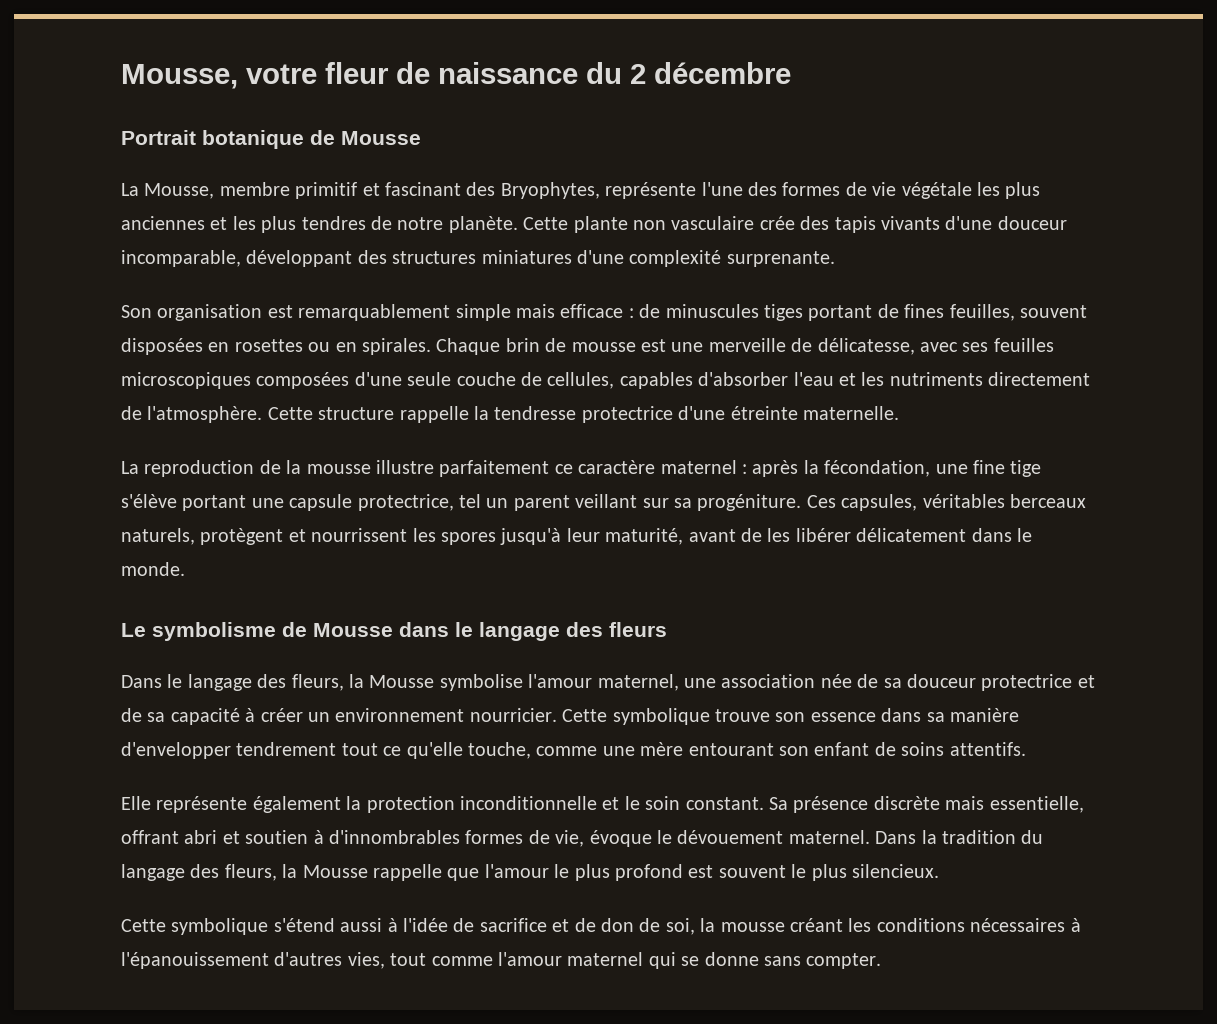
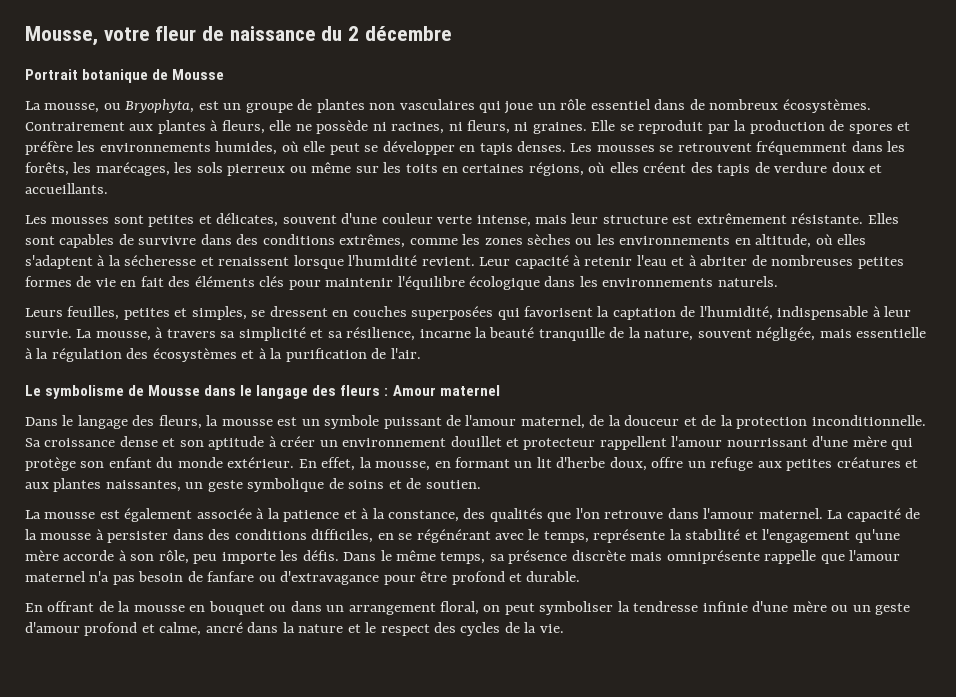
- La Mousse, membre primitif et fascinant des Bryophytes, représente l'une des formes de vie végétale les plus anciennes et les plus tendres de notre planète. Cette plante non vasculaire crée des tapis vivants d'une douceur incomparable, développant des structures miniatures d'une complexité surprenante.
- Son organisation est remarquablement simple mais efficace : de minuscules tiges portant de fines feuilles, souvent disposées en rosettes ou en spirales. Chaque brin de mousse est une merveille de délicatesse, avec ses feuilles microscopiques composées d'une seule couche de cellules, capables d'absorber l'eau et les nutriments directement de l'atmosphère. Cette structure rappelle la tendresse protectrice d'une étreinte maternelle.
- La reproduction de la mousse illustre parfaitement ce caractère maternel : après la fécondation, une fine tige s'élève portant une capsule protectrice, tel un parent veillant sur sa progéniture. Ces capsules, véritables berceaux naturels, protègent et nourrissent les spores jusqu'à leur maturité, avant de les libérer délicatement dans le monde.
+ La mousse, ou Bryophyta, est un groupe de plantes non vasculaires qui joue un rôle essentiel dans de nombreux écosystèmes. Contrairement aux plantes à fleurs, elle ne possède ni racines, ni fleurs, ni graines. Elle se reproduit par la production de spores et préfère les environnements humides, où elle peut se développer en tapis denses. Les mousses se retrouvent fréquemment dans les forêts, les marécages, les sols pierreux ou même sur les toits en certaines régions, où elles créent des tapis de verdure doux et accueillants.
+ Les mousses sont petites et délicates, souvent d'une couleur verte intense, mais leur structure est extrêmement résistante. Elles sont capables de survivre dans des conditions extrêmes, comme les zones sèches ou les environnements en altitude, où elles s'adaptent à la sécheresse et renaissent lorsque l'humidité revient. Leur capacité à retenir l'eau et à abriter de nombreuses petites formes de vie en fait des éléments clés pour maintenir l'équilibre écologique dans les environnements naturels.
+ Leurs feuilles, petites et simples, se dressent en couches superposées qui favorisent la captation de l'humidité, indispensable à leur survie. La mousse, à travers sa simplicité et sa résilience, incarne la beauté tranquille de la nature, souvent négligée, mais essentielle à la régulation des écosystèmes et à la purification de l'air.
- Le symbolisme de Mousse dans le langage des fleurs
+ Le symbolisme de Mousse dans le langage des fleurs : Amour maternel
- Dans le langage des fleurs, la Mousse symbolise l'amour maternel, une association née de sa douceur protectrice et de sa capacité à créer un environnement nourricier. Cette symbolique trouve son essence dans sa manière d'envelopper tendrement tout ce qu'elle touche, comme une mère entourant son enfant de soins attentifs.
- Elle représente également la protection inconditionnelle et le soin constant. Sa présence discrète mais essentielle, offrant abri et soutien à d'innombrables formes de vie, évoque le dévouement maternel. Dans la tradition du langage des fleurs, la Mousse rappelle que l'amour le plus profond est souvent le plus silencieux.
- Cette symbolique s'étend aussi à l'idée de sacrifice et de don de soi, la mousse créant les conditions nécessaires à l'épanouissement d'autres vies, tout comme l'amour maternel qui se donne sans compter.
+ Dans le langage des fleurs, la mousse est un symbole puissant de l'amour maternel, de la douceur et de la protection inconditionnelle. Sa croissance dense et son aptitude à créer un environnement douillet et protecteur rappellent l'amour nourrissant d'une mère qui protège son enfant du monde extérieur. En effet, la mousse, en formant un lit d'herbe doux, offre un refuge aux petites créatures et aux plantes naissantes, un geste symbolique de soins et de soutien.
+ La mousse est également associée à la patience et à la constance, des qualités que l'on retrouve dans l'amour maternel. La capacité de la mousse à persister dans des conditions difficiles, en se régénérant avec le temps, représente la stabilité et l'engagement qu'une mère accorde à son rôle, peu importe les défis. Dans le même temps, sa présence discrète mais omniprésente rappelle que l'amour maternel n'a pas besoin de fanfare ou d'extravagance pour être profond et durable.
+ En offrant de la mousse en bouquet ou dans un arrangement floral, on peut symboliser la tendresse infinie d'une mère ou un geste d'amour profond et calme, ancré dans la nature et le respect des cycles de la vie.

